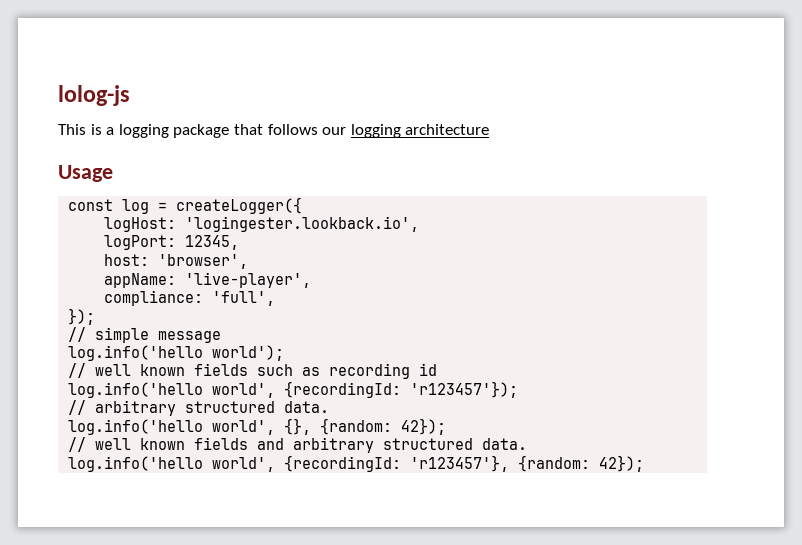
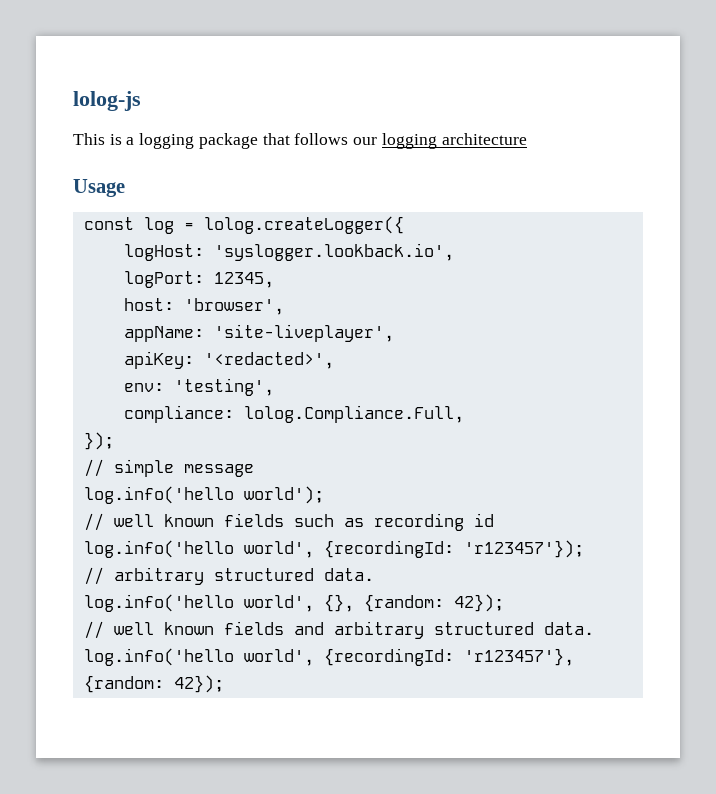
- const log = createLogger({
+ const log = lolog.createLogger({
- logHost: 'logingester.lookback.io',
+ logHost: 'syslogger.lookback.io',
- appName: 'live-player',
+ appName: 'site-liveplayer',
+ apiKey: '<redacted>',
+ env: 'testing',
- compliance: 'full',
+ compliance: lolog.Compliance.Full,

